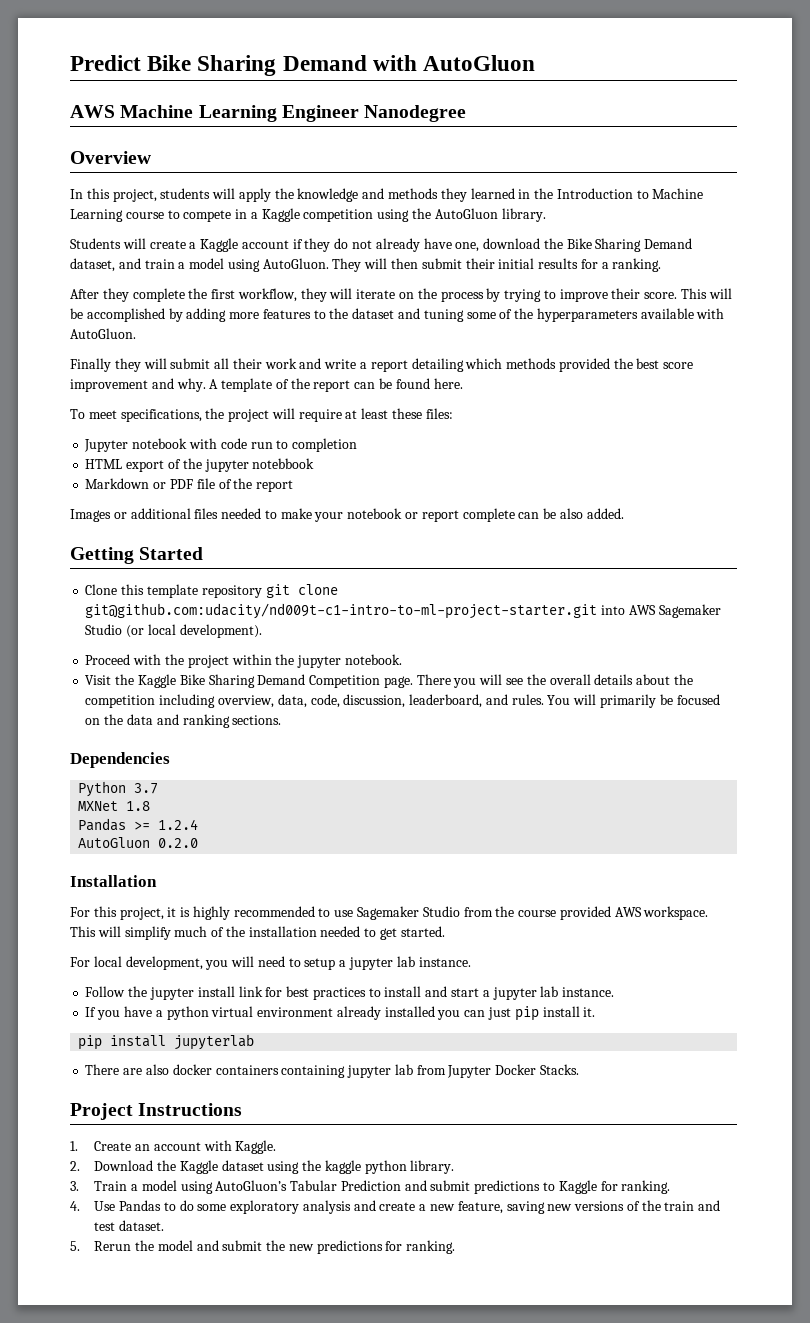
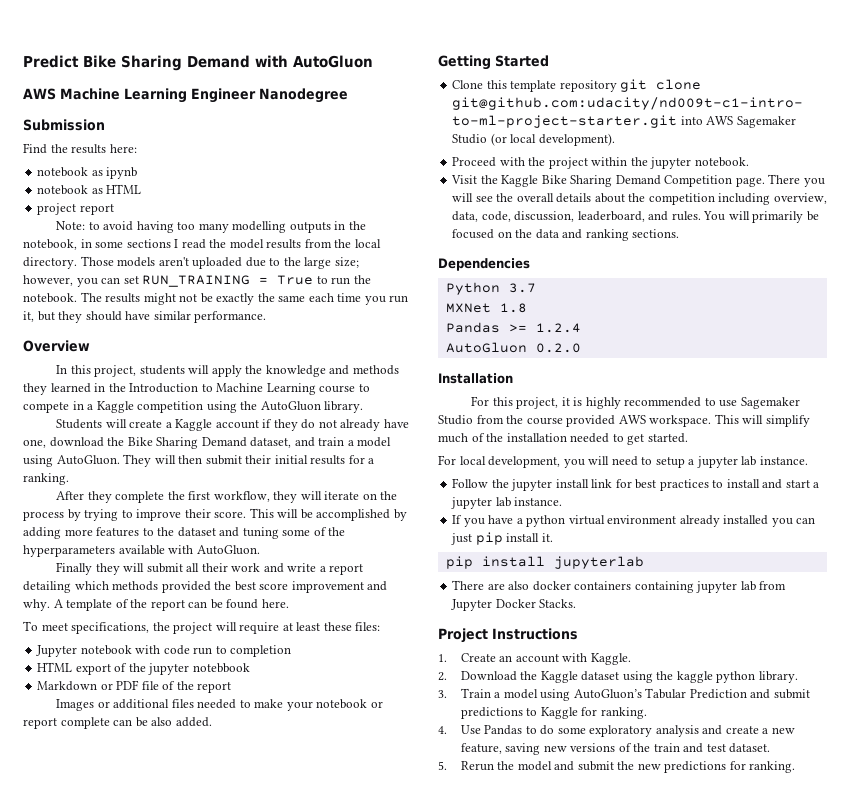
+ Submission
+ Find the results here:
+ notebook as ipynb
+ notebook as HTML
+ project report
+ Note: to avoid having too many modelling outputs in the notebook, in some sections I read the model results from the local directory. Those models aren't uploaded due to the large size; however, you can set RUN_TRAINING = True to run the notebook. The results might not be exactly the same each time you run it, but they should have similar performance.

